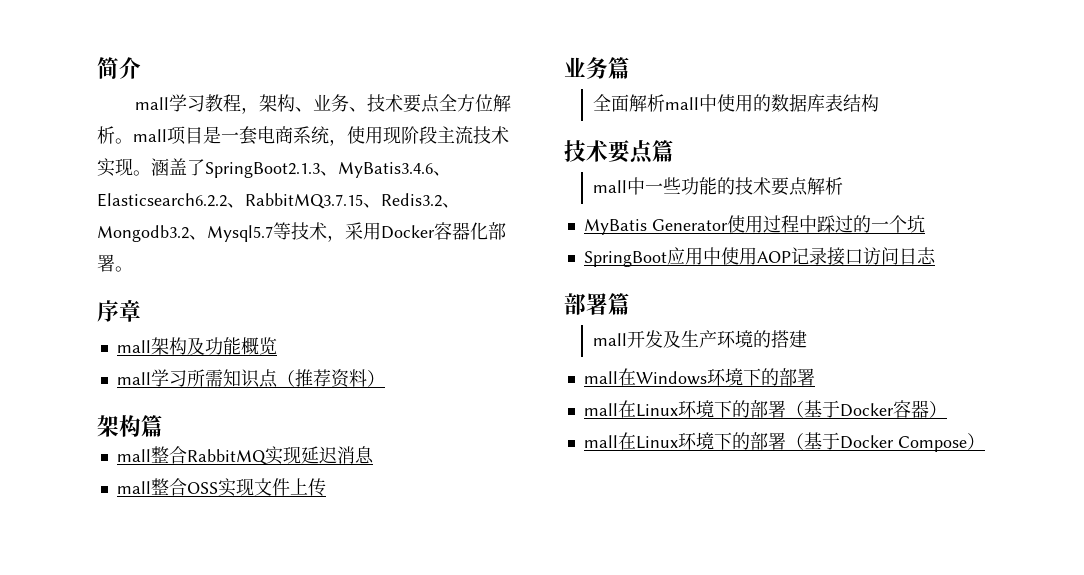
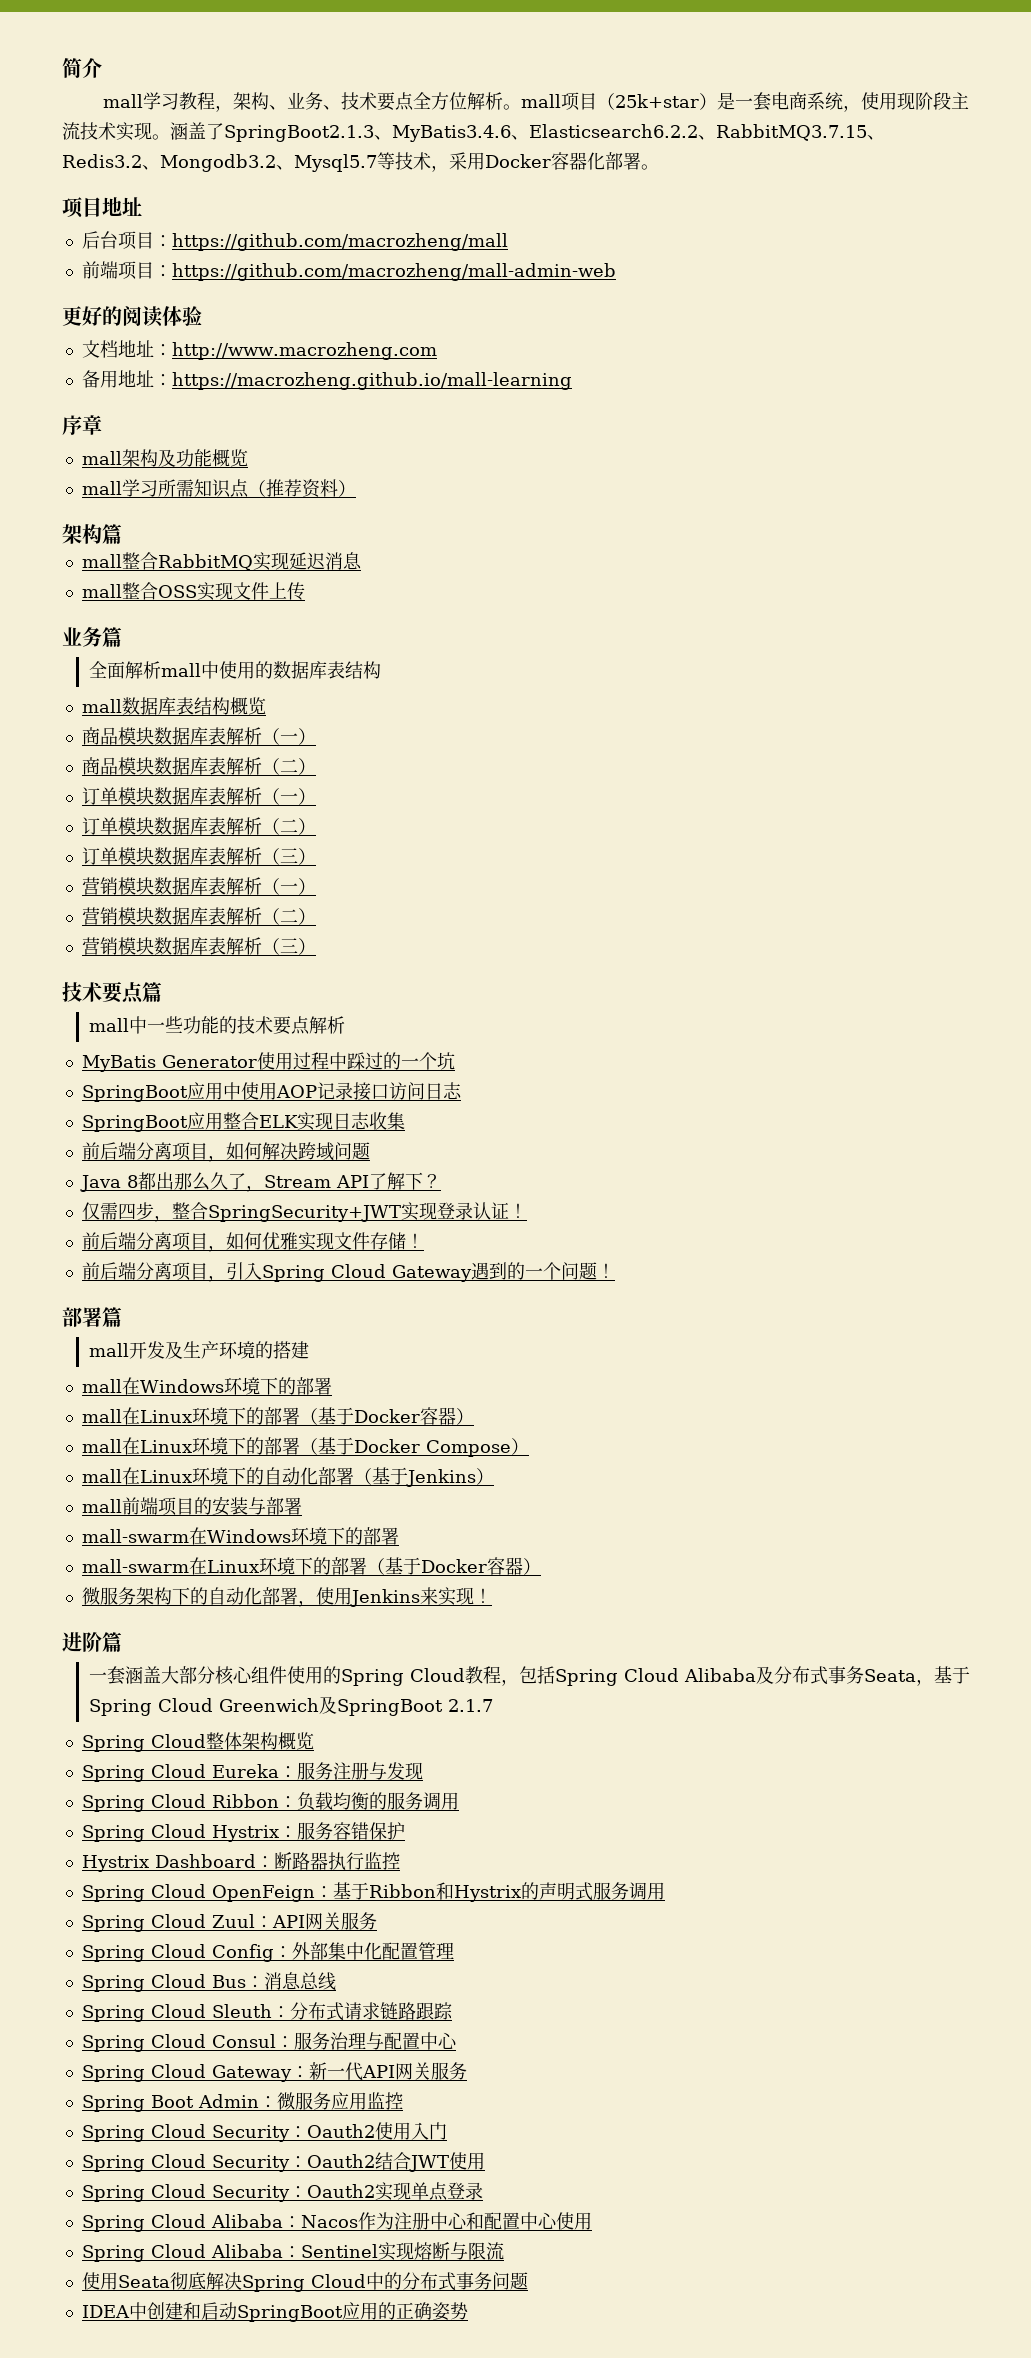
- mall学习教程，架构、业务、技术要点全方位解析。mall项目是一套电商系统，使用现阶段主流技术实现。
+ mall学习教程，架构、业务、技术要点全方位解析。mall项目（25k+star）是一套电商系统，使用现阶段主流技术实现。
+ 项目地址
+ 后台项目：https://github.com/macrozheng/mall
+ 前端项目：https://github.com/macrozheng/mall-admin-web
+ 更好的阅读体验
+ 文档地址：http://www.macrozheng.com
+ 备用地址：https://macrozheng.github.io/mall-learning
+ mall数据库表结构概览
+ 商品模块数据库表解析（一）
+ 商品模块数据库表解析（二）
+ 订单模块数据库表解析（一）
+ 订单模块数据库表解析（二）
+ 订单模块数据库表解析（三）
+ 营销模块数据库表解析（一）
+ 营销模块数据库表解析（二）
+ 营销模块数据库表解析（三）
+ SpringBoot应用整合ELK实现日志收集
+ 前后端分离项目，如何解决跨域问题
+ Java 8都出那么久了，Stream API了解下？
+ 仅需四步，整合SpringSecurity+JWT实现登录认证！
+ 前后端分离项目，如何优雅实现文件存储！
+ 前后端分离项目，引入Spring Cloud Gateway遇到的一个问题！
+ mall在Linux环境下的自动化部署（基于Jenkins）
+ mall前端项目的安装与部署
+ mall-swarm在Windows环境下的部署
+ mall-swarm在Linux环境下的部署（基于Docker容器）
+ 微服务架构下的自动化部署，使用Jenkins来实现！
+ 进阶篇
+ 一套涵盖大部分核心组件使用的Spring Cloud教程，包括Spring Cloud Alibaba及分布式事务Seata，基于Spring Cloud Greenwich及SpringBoot 2.1.7
+ Spring Cloud整体架构概览
+ Spring Cloud Eureka：服务注册与发现
+ Spring Cloud Ribbon：负载均衡的服务调用
+ Spring Cloud Hystrix：服务容错保护
+ Hystrix Dashboard：断路器执行监控
+ Spring Cloud OpenFeign：基于Ribbon和Hystrix的声明式服务调用
+ Spring Cloud Zuul：API网关服务
+ Spring Cloud Config：外部集中化配置管理
+ Spring Cloud Bus：消息总线
+ Spring Cloud Sleuth：分布式请求链路跟踪
+ Spring Cloud Consul：服务治理与配置中心
+ Spring Cloud Gateway：新一代API网关服务
+ Spring Boot Admin：微服务应用监控
+ Spring Cloud Security：Oauth2使用入门
+ Spring Cloud Security：Oauth2结合JWT使用
+ Spring Cloud Security：Oauth2实现单点登录
+ Spring Cloud Alibaba：Nacos作为注册中心和配置中心使用
+ Spring Cloud Alibaba：Sentinel实现熔断与限流
+ 使用Seata彻底解决Spring Cloud中的分布式事务问题
+ IDEA中创建和启动SpringBoot应用的正确姿势

